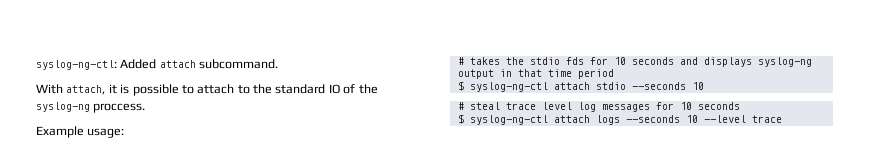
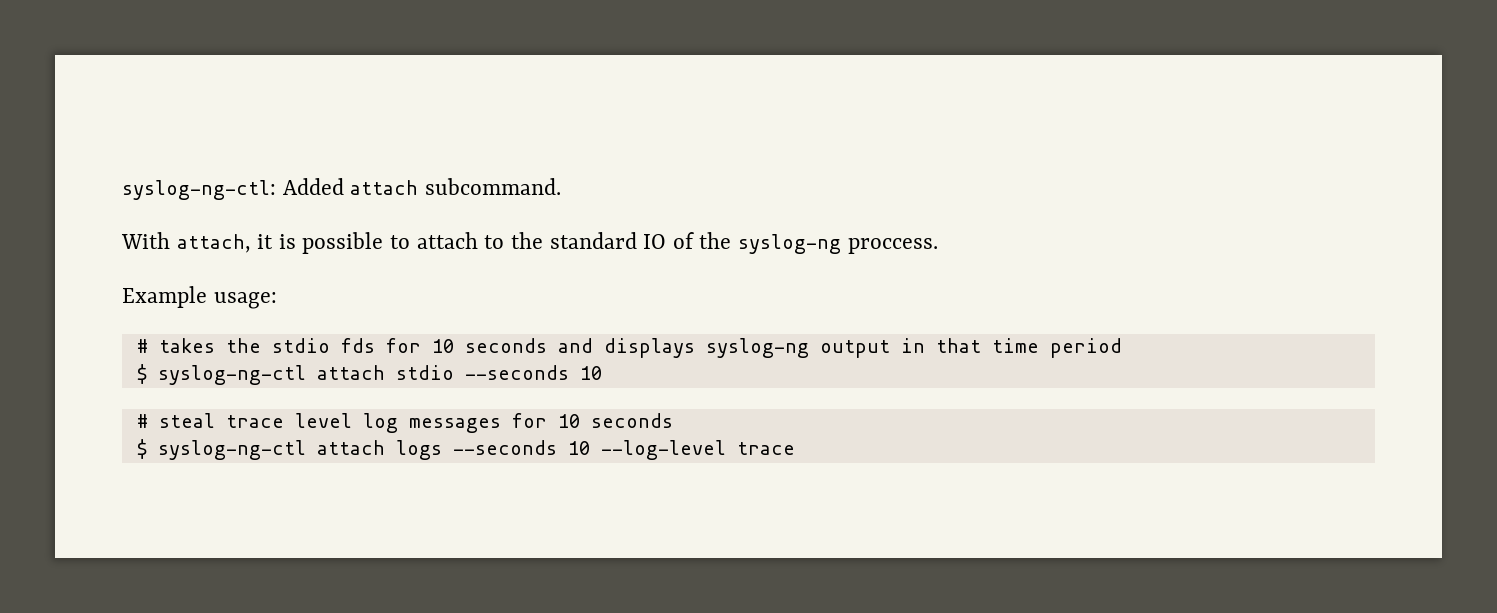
- $ syslog-ng-ctl attach logs --seconds 10 --level trace
+ $ syslog-ng-ctl attach logs --seconds 10 --log-level trace

